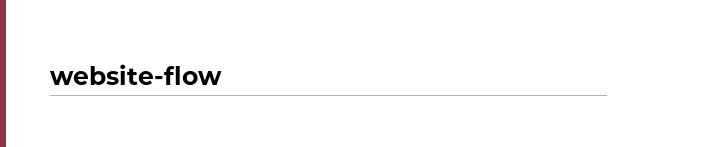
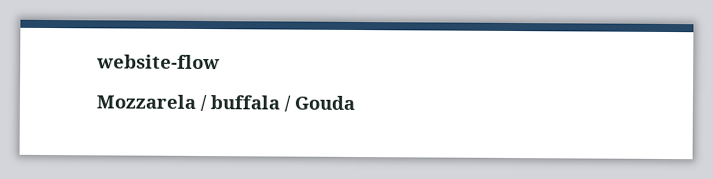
+ Mozzarela / buffala / Gouda

